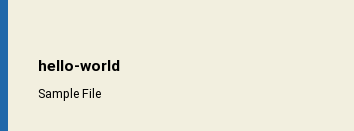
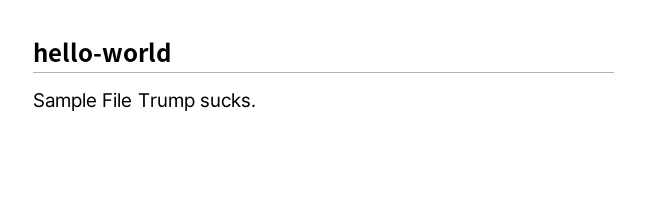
- Sample File
+ Sample File Trump sucks.

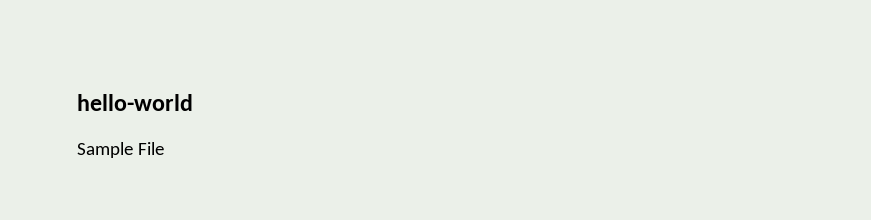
- Sample File Trump sucks.
+ Sample File

